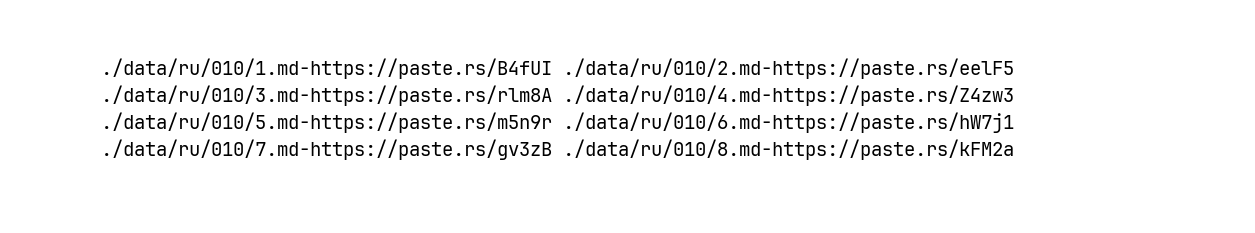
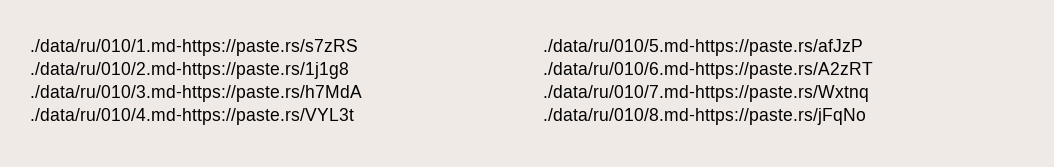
- ./data/ru/010/1.md-https://paste.rs/B4fUI ./data/ru/010/2.md-https://paste.rs/eelF5 ./data/ru/010/3.md-https://paste.rs/rlm8A ./data/ru/010/4.md-https://paste.rs/Z4zw3 ./data/ru/010/5.md-https://paste.rs/m5n9r ./data/ru/010/6.md-https://paste.rs/hW7j1 ./data/ru/010/7.md-https://paste.rs/gv3zB ./data/ru/010/8.md-https://paste.rs/kFM2a
+ ./data/ru/010/1.md-https://paste.rs/s7zRS ./data/ru/010/2.md-https://paste.rs/1j1g8 ./data/ru/010/3.md-https://paste.rs/h7MdA ./data/ru/010/4.md-https://paste.rs/VYL3t ./data/ru/010/5.md-https://paste.rs/afJzP ./data/ru/010/6.md-https://paste.rs/A2zRT ./data/ru/010/7.md-https://paste.rs/Wxtnq ./data/ru/010/8.md-https://paste.rs/jFqNo

